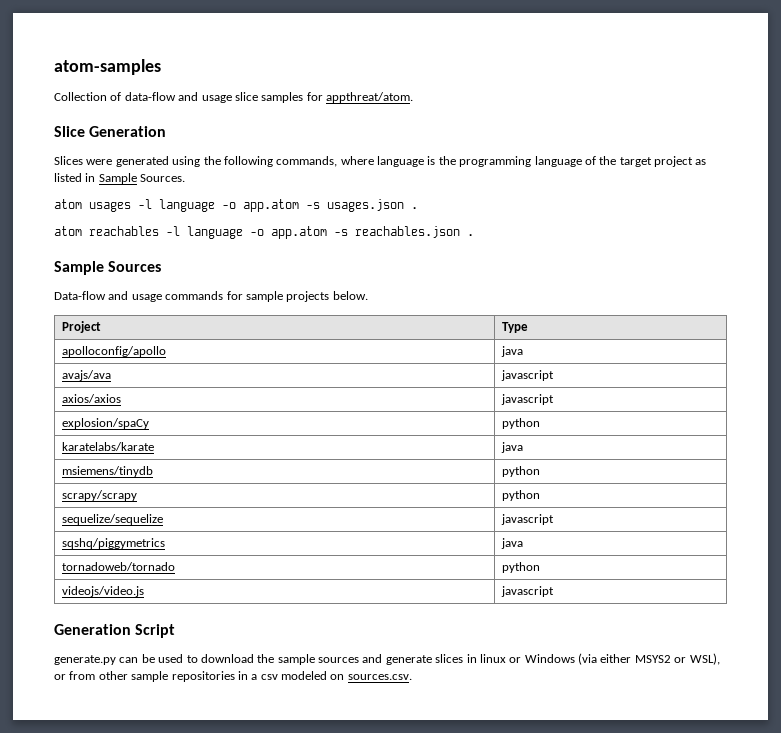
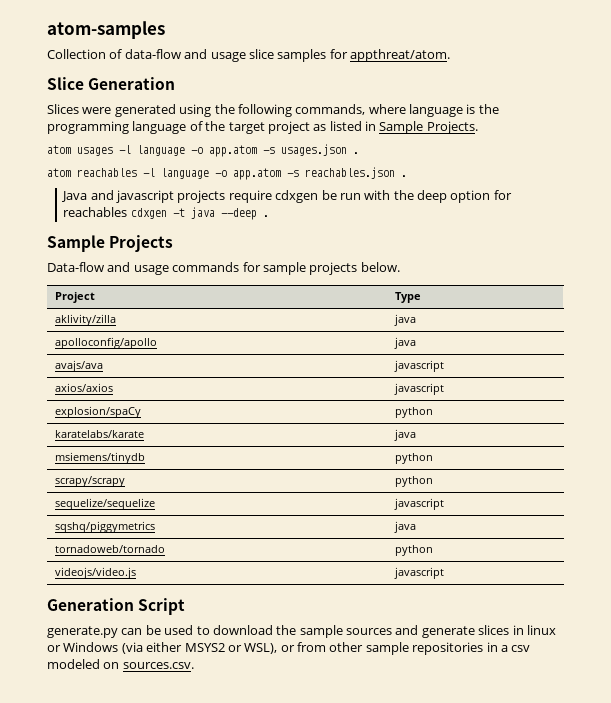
- Slices were generated using the following commands, where language is the programming language of the target project as listed in Sample Sources.
+ Slices were generated using the following commands, where language is the programming language of the target project as listed in Sample Projects.
- Sample Sources
+ Java and javascript projects require cdxgen be run with the deep option for reachables cdxgen -t java --deep .
+ Sample Projects
+ aklivity/zilla | java

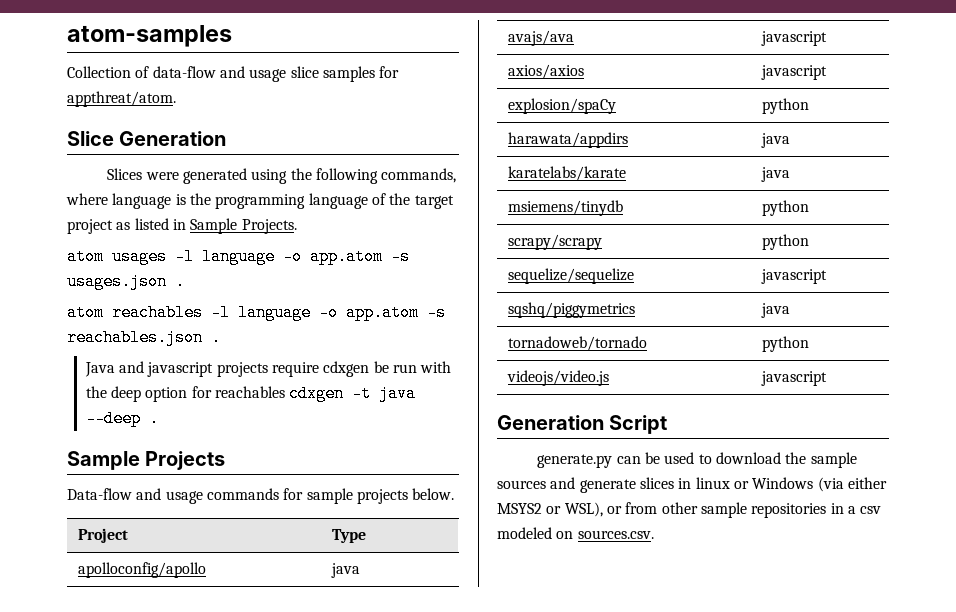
- aklivity/zilla | java
+ harawata/appdirs | java

